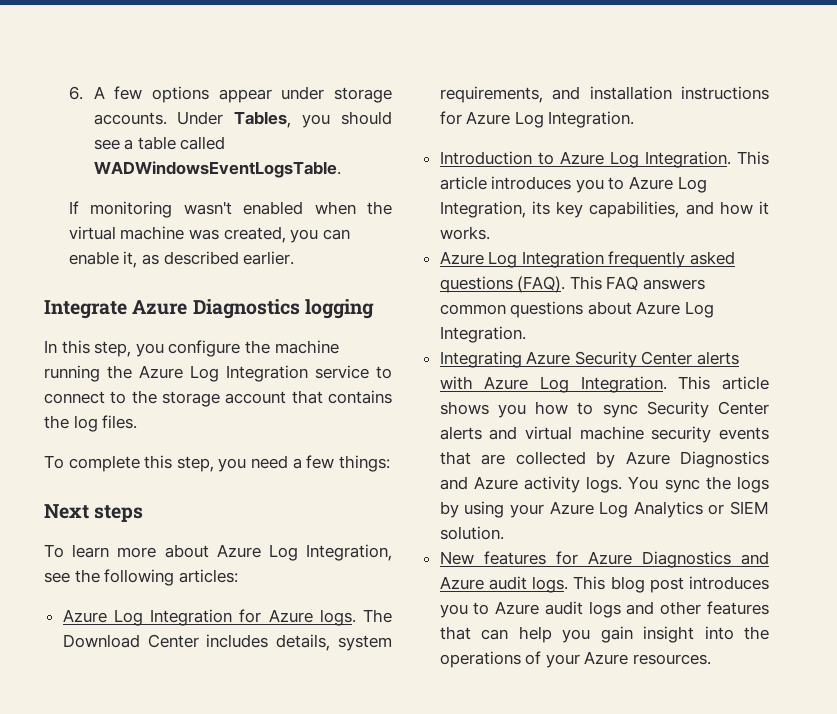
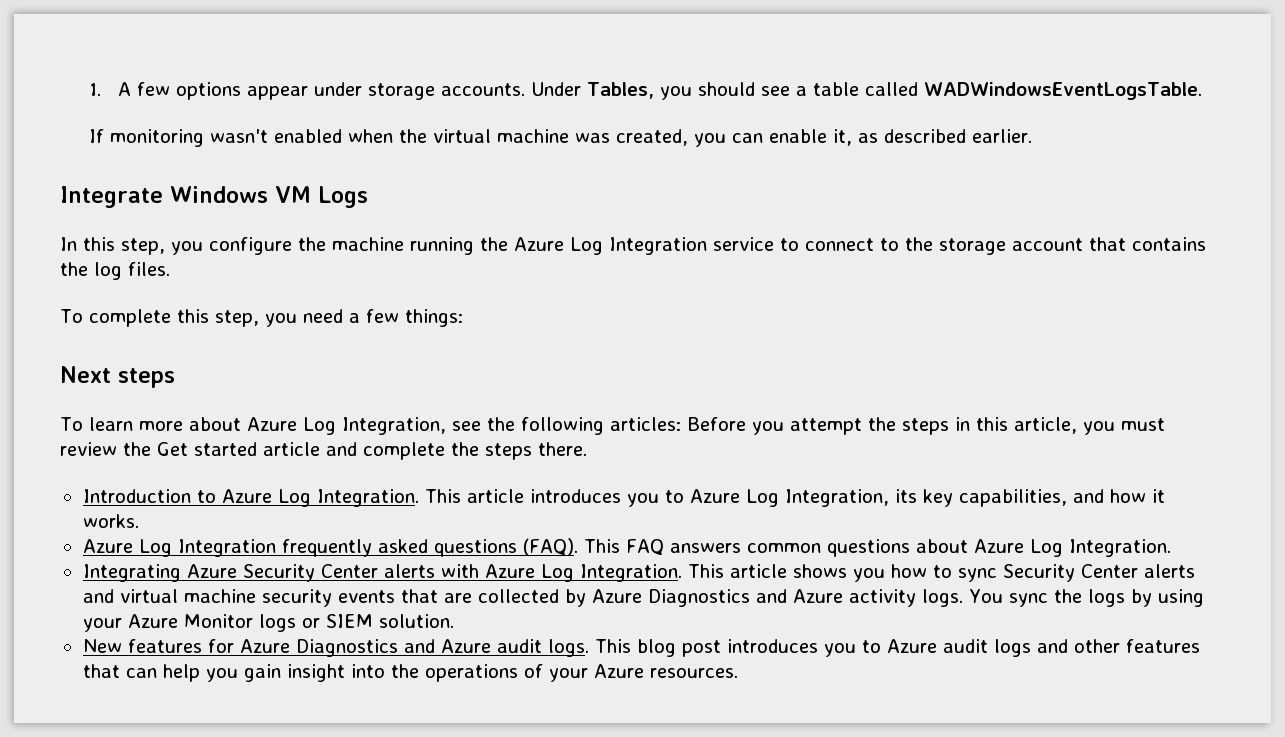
- 6. A few options appear under storage accounts.
+ 1. A few options appear under storage accounts.
- Integrate Azure Diagnostics logging
+ Integrate Windows VM Logs
- To learn more about Azure Log Integration, see the following articles:
- Azure Log Integration for Azure logs. The Download Center includes details, system requirements, and installation instructions for Azure Log Integration.
+ To learn more about Azure Log Integration, see the following articles: Before you attempt the steps in this article, you must review the Get started article and complete the steps there.
- You sync the logs by using your Azure Log Analytics or SIEM solution.
+ You sync the logs by using your Azure Monitor logs or SIEM solution.

